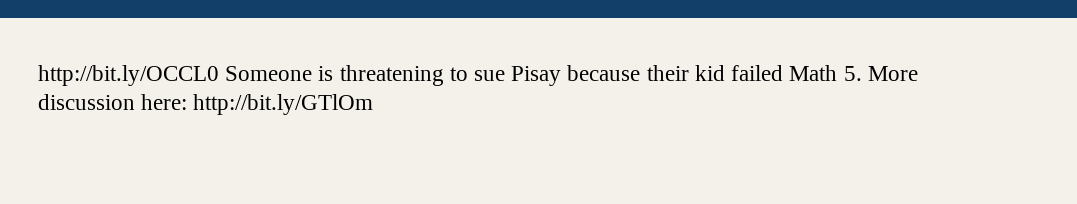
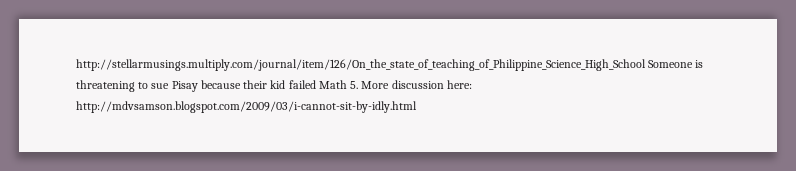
- http://bit.ly/OCCL0 Someone is threatening to sue Pisay because their kid failed Math 5. More discussion here: http://bit.ly/GTlOm
+ http://stellarmusings.multiply.com/journal/item/126/On_the_state_of_teaching_of_Philippine_Science_High_School Someone is threatening to sue Pisay because their kid failed Math 5. More discussion here: http://mdvsamson.blogspot.com/2009/03/i-cannot-sit-by-idly.html

